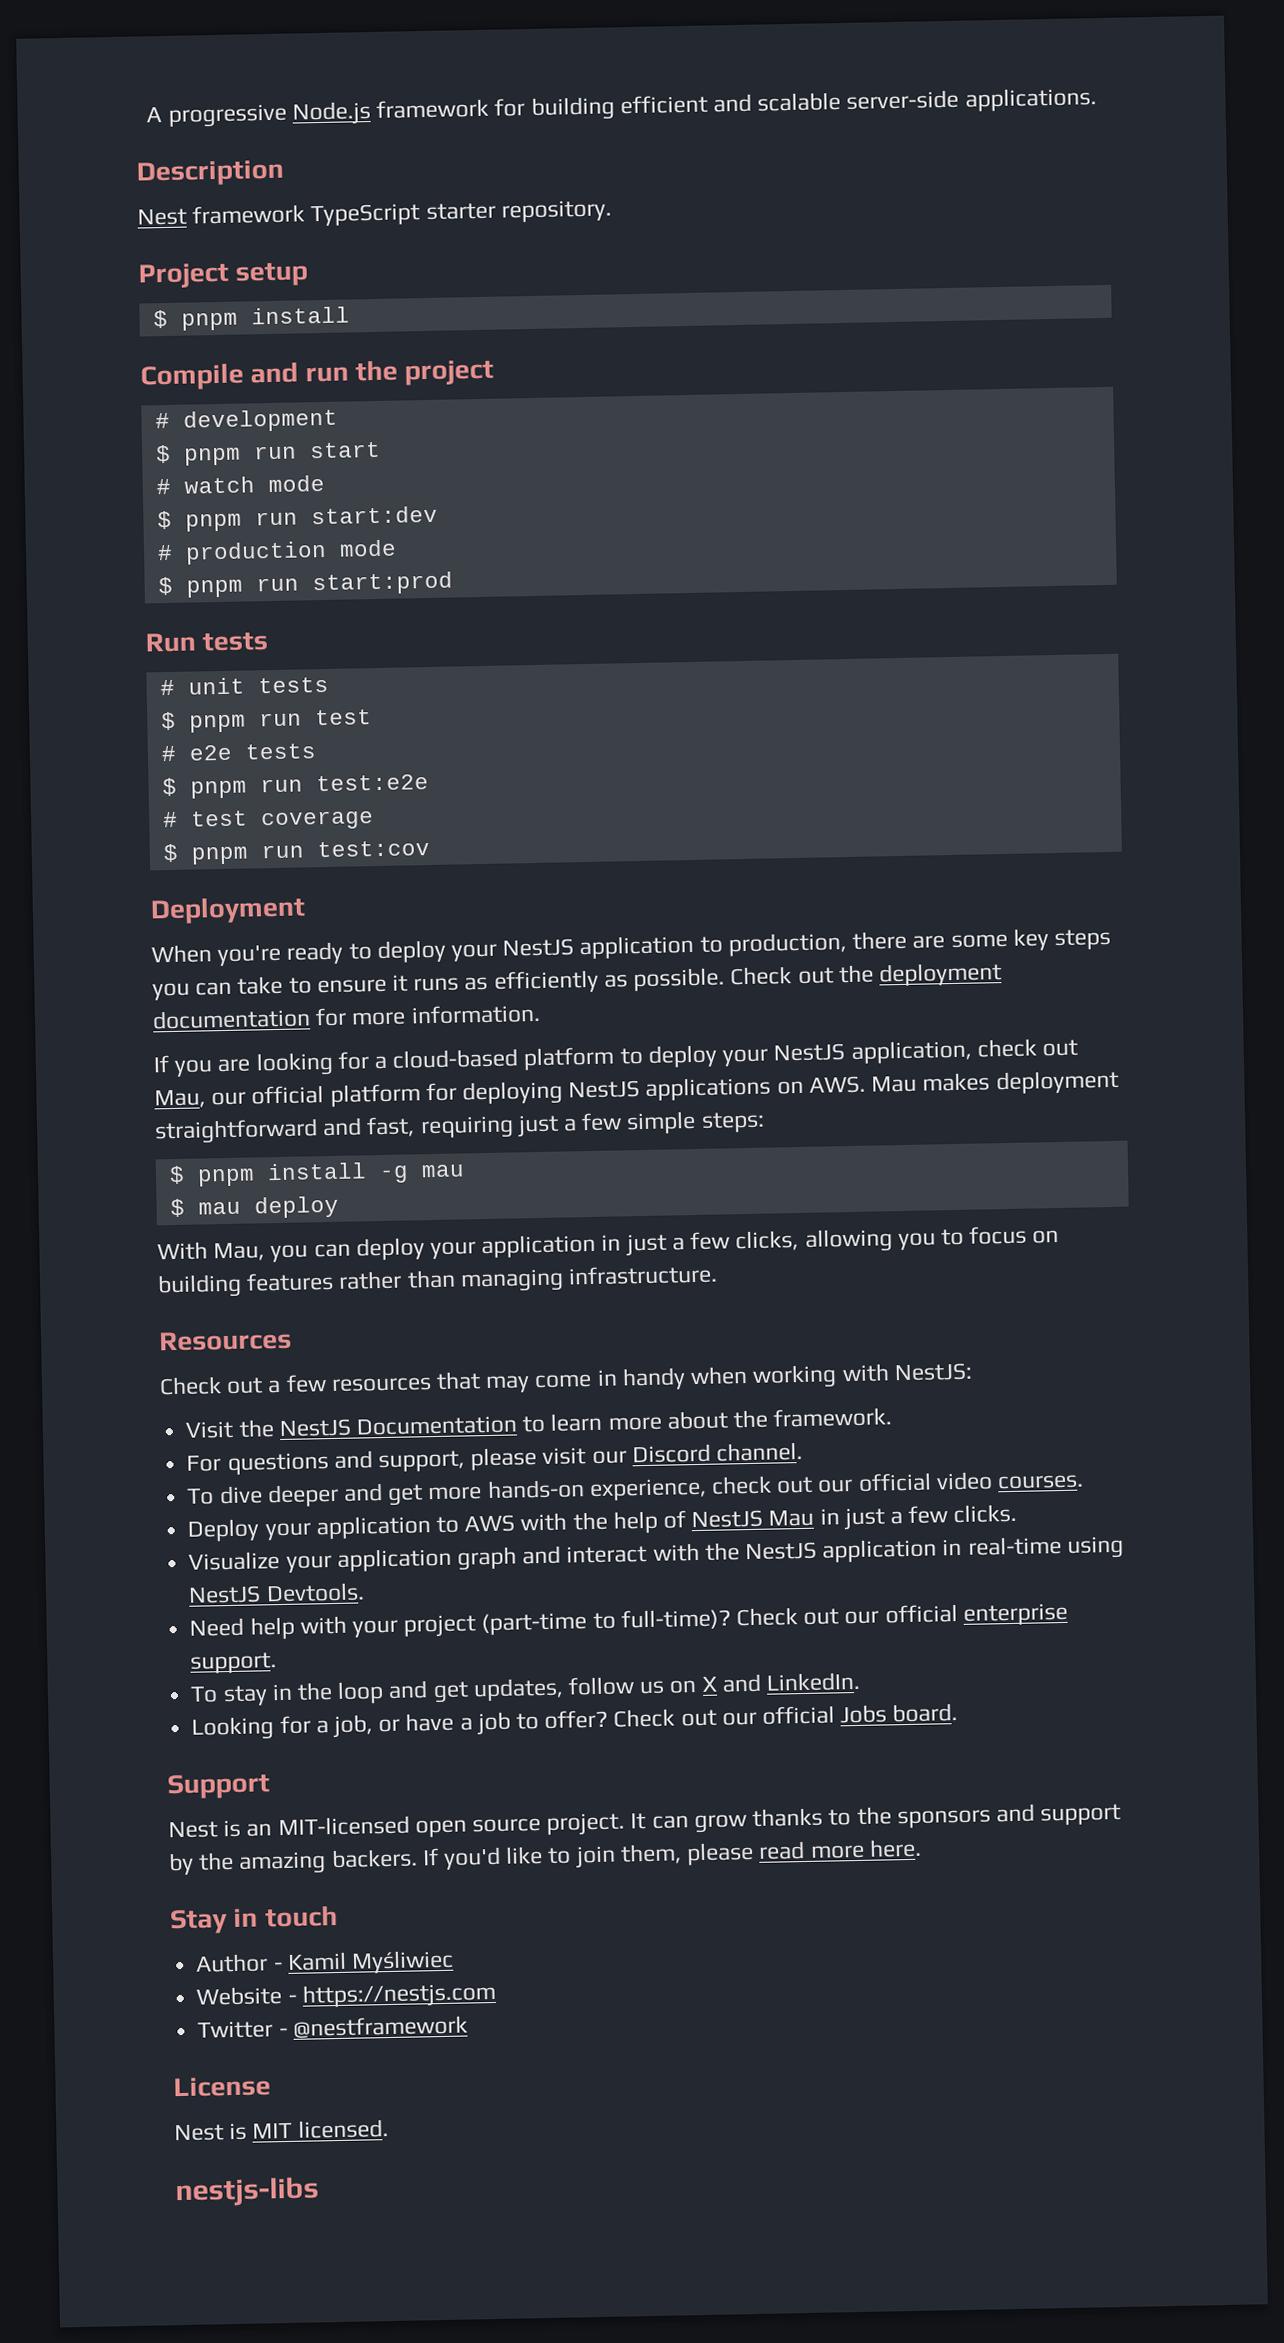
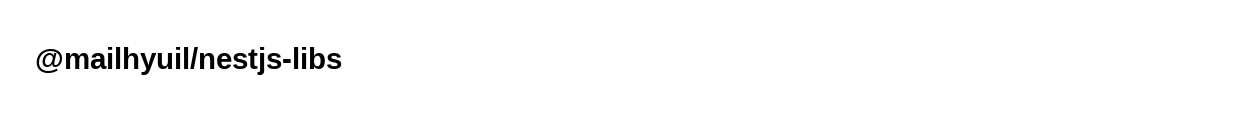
- A progressive Node.js framework for building efficient and scalable server-side applications.
- Description
- Nest framework TypeScript starter repository.
- Project setup
- $ pnpm install
- Compile and run the project
- # development
- $ pnpm run start
- # watch mode
- $ pnpm run start:dev
- # production mode
- $ pnpm run start:prod
- Run tests
- # unit tests
- $ pnpm run test
- # e2e tests
- $ pnpm run test:e2e
- # test coverage
- $ pnpm run test:cov
- Deployment
- When you're ready to deploy your NestJS application to production, there are some key steps you can take to ensure it runs as efficiently as possible. Check out the deployment documentation for more information.
- If you are looking for a cloud-based platform to deploy your NestJS application, check out Mau, our official platform for deploying NestJS applications on AWS. Mau makes deployment straightforward and fast, requiring just a few simple steps:
- $ pnpm install -g mau
- $ mau deploy
- With Mau, you can deploy your application in just a few clicks, allowing you to focus on building features rather than managing infrastructure.
- Resources
- Check out a few resources that may come in handy when working with NestJS:
- Visit the NestJS Documentation to learn more about the framework.
- For questions and support, please visit our Discord channel.
- To dive deeper and get more hands-on experience, check out our official video courses.
- Deploy your application to AWS with the help of NestJS Mau in just a few clicks.
- Visualize your application graph and interact with the NestJS application in real-time using NestJS Devtools.
- Need help with your project (part-time to full-time)? Check out our official enterprise support.
- To stay in the loop and get updates, follow us on X and LinkedIn.
- Looking for a job, or have a job to offer? Check out our official Jobs board.
- Support
- Nest is an MIT-licensed open source project. It can grow thanks to the sponsors and support by the amazing backers. If you'd like to join them, please read more here.
- Stay in touch
- Author - Kamil Myśliwiec
- Website - https://nestjs.com
- Twitter - @nestframework
- License
- Nest is MIT licensed.
- nestjs-libs
+ @mailhyuil/nestjs-libs

